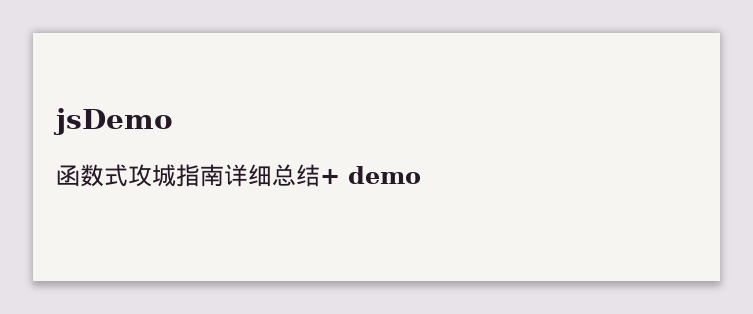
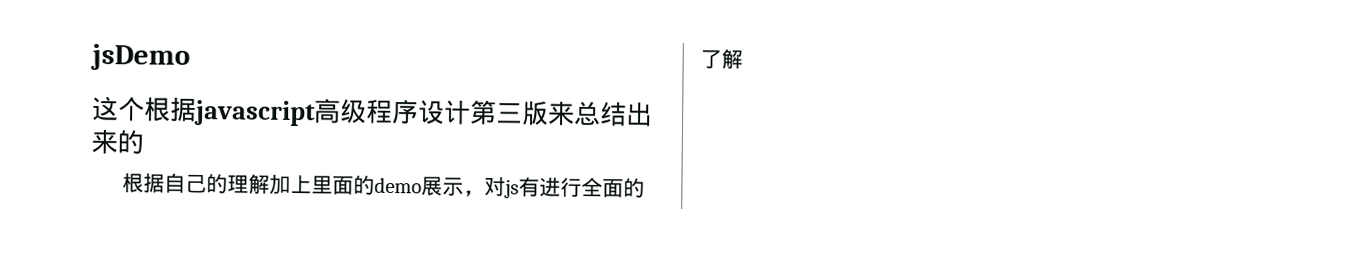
- 函数式攻城指南详细总结+ demo
+ 这个根据javascript高级程序设计第三版来总结出来的
+ 根据自己的理解加上里面的demo展示，对js有进行全面的了解

